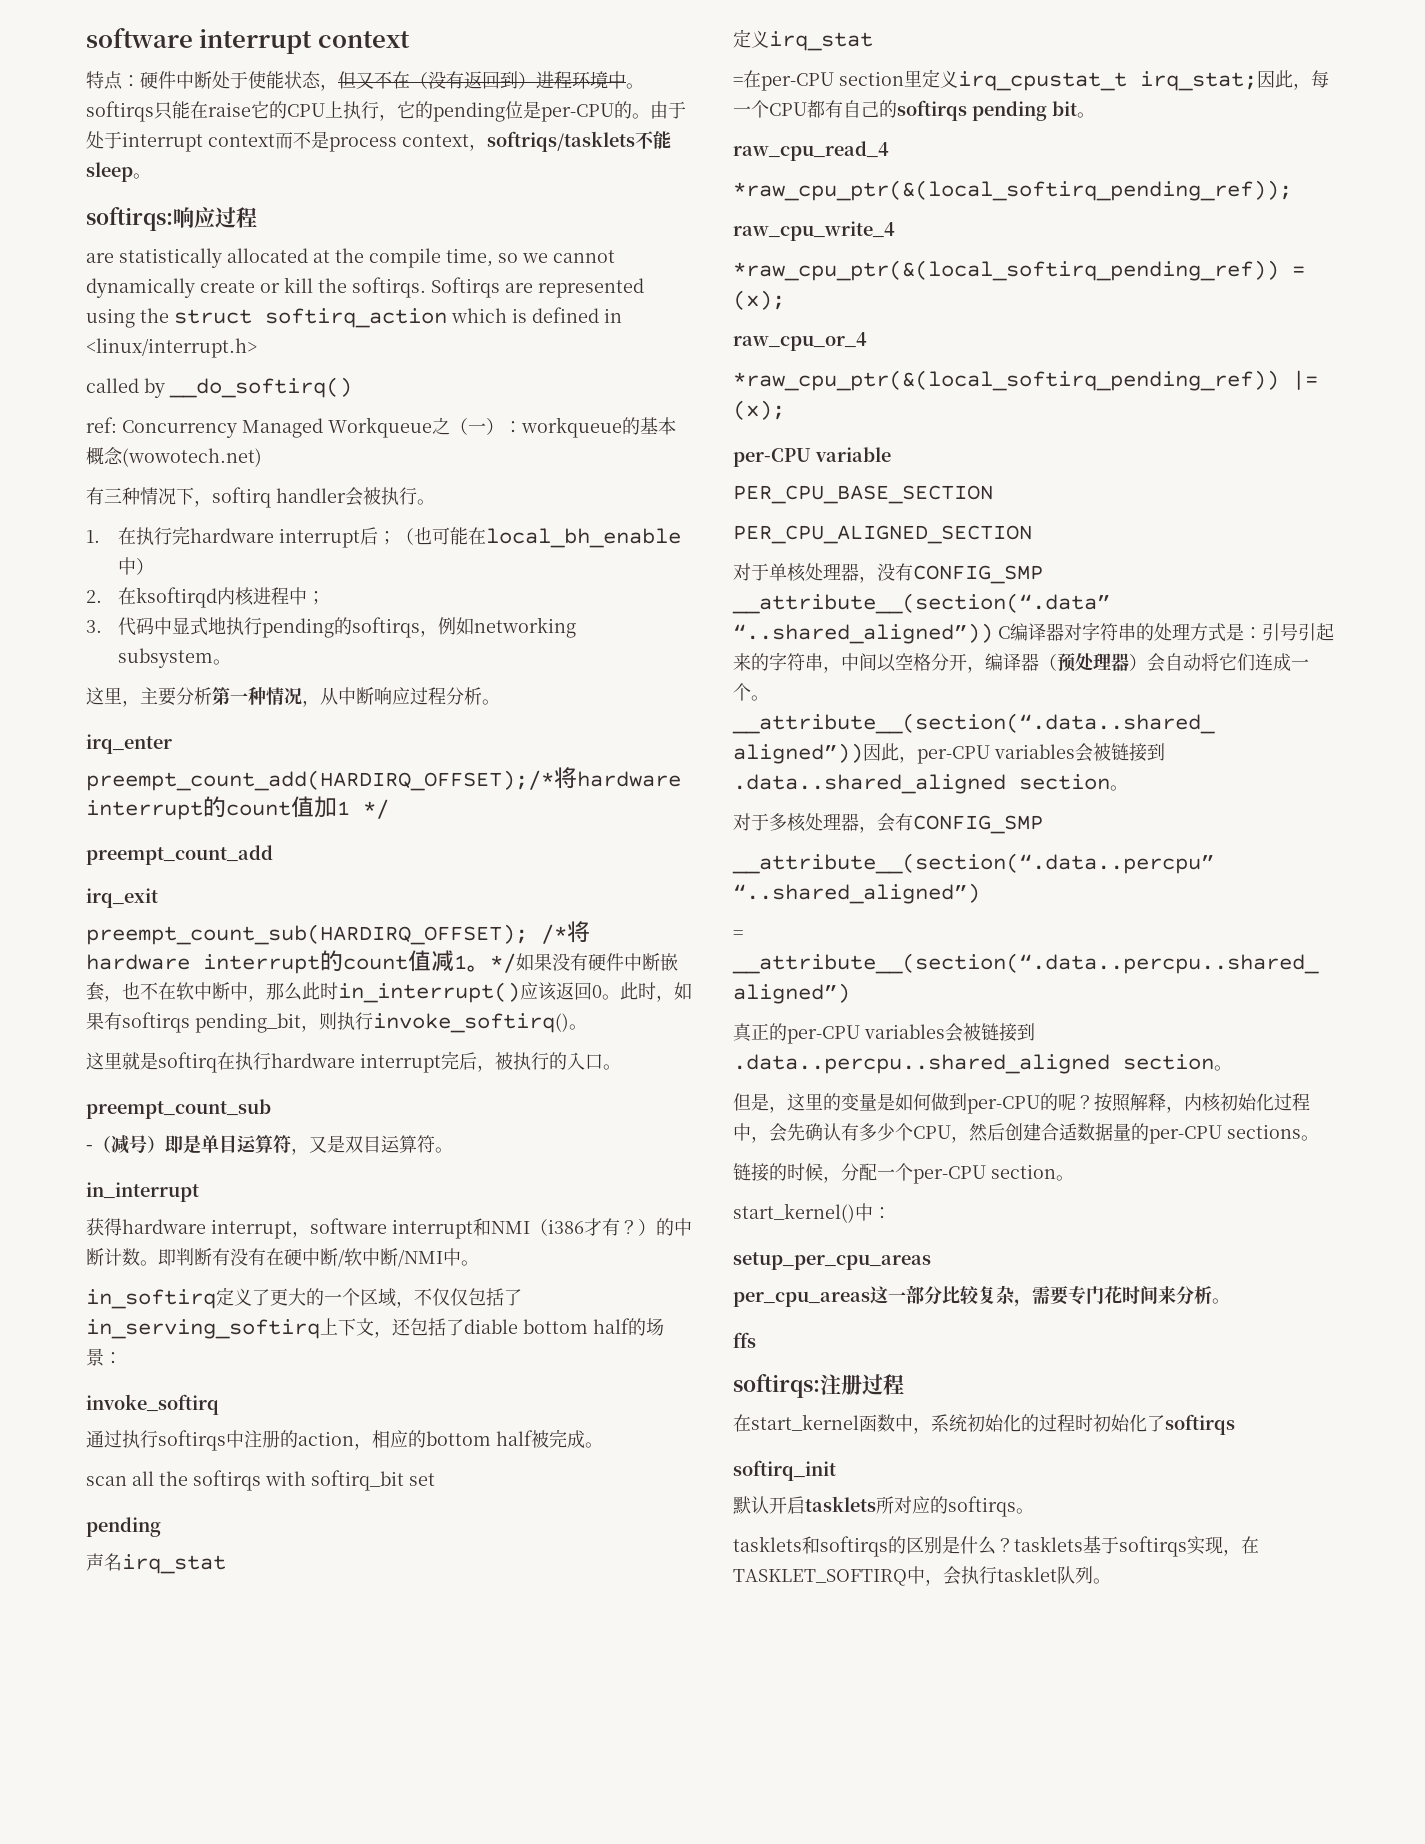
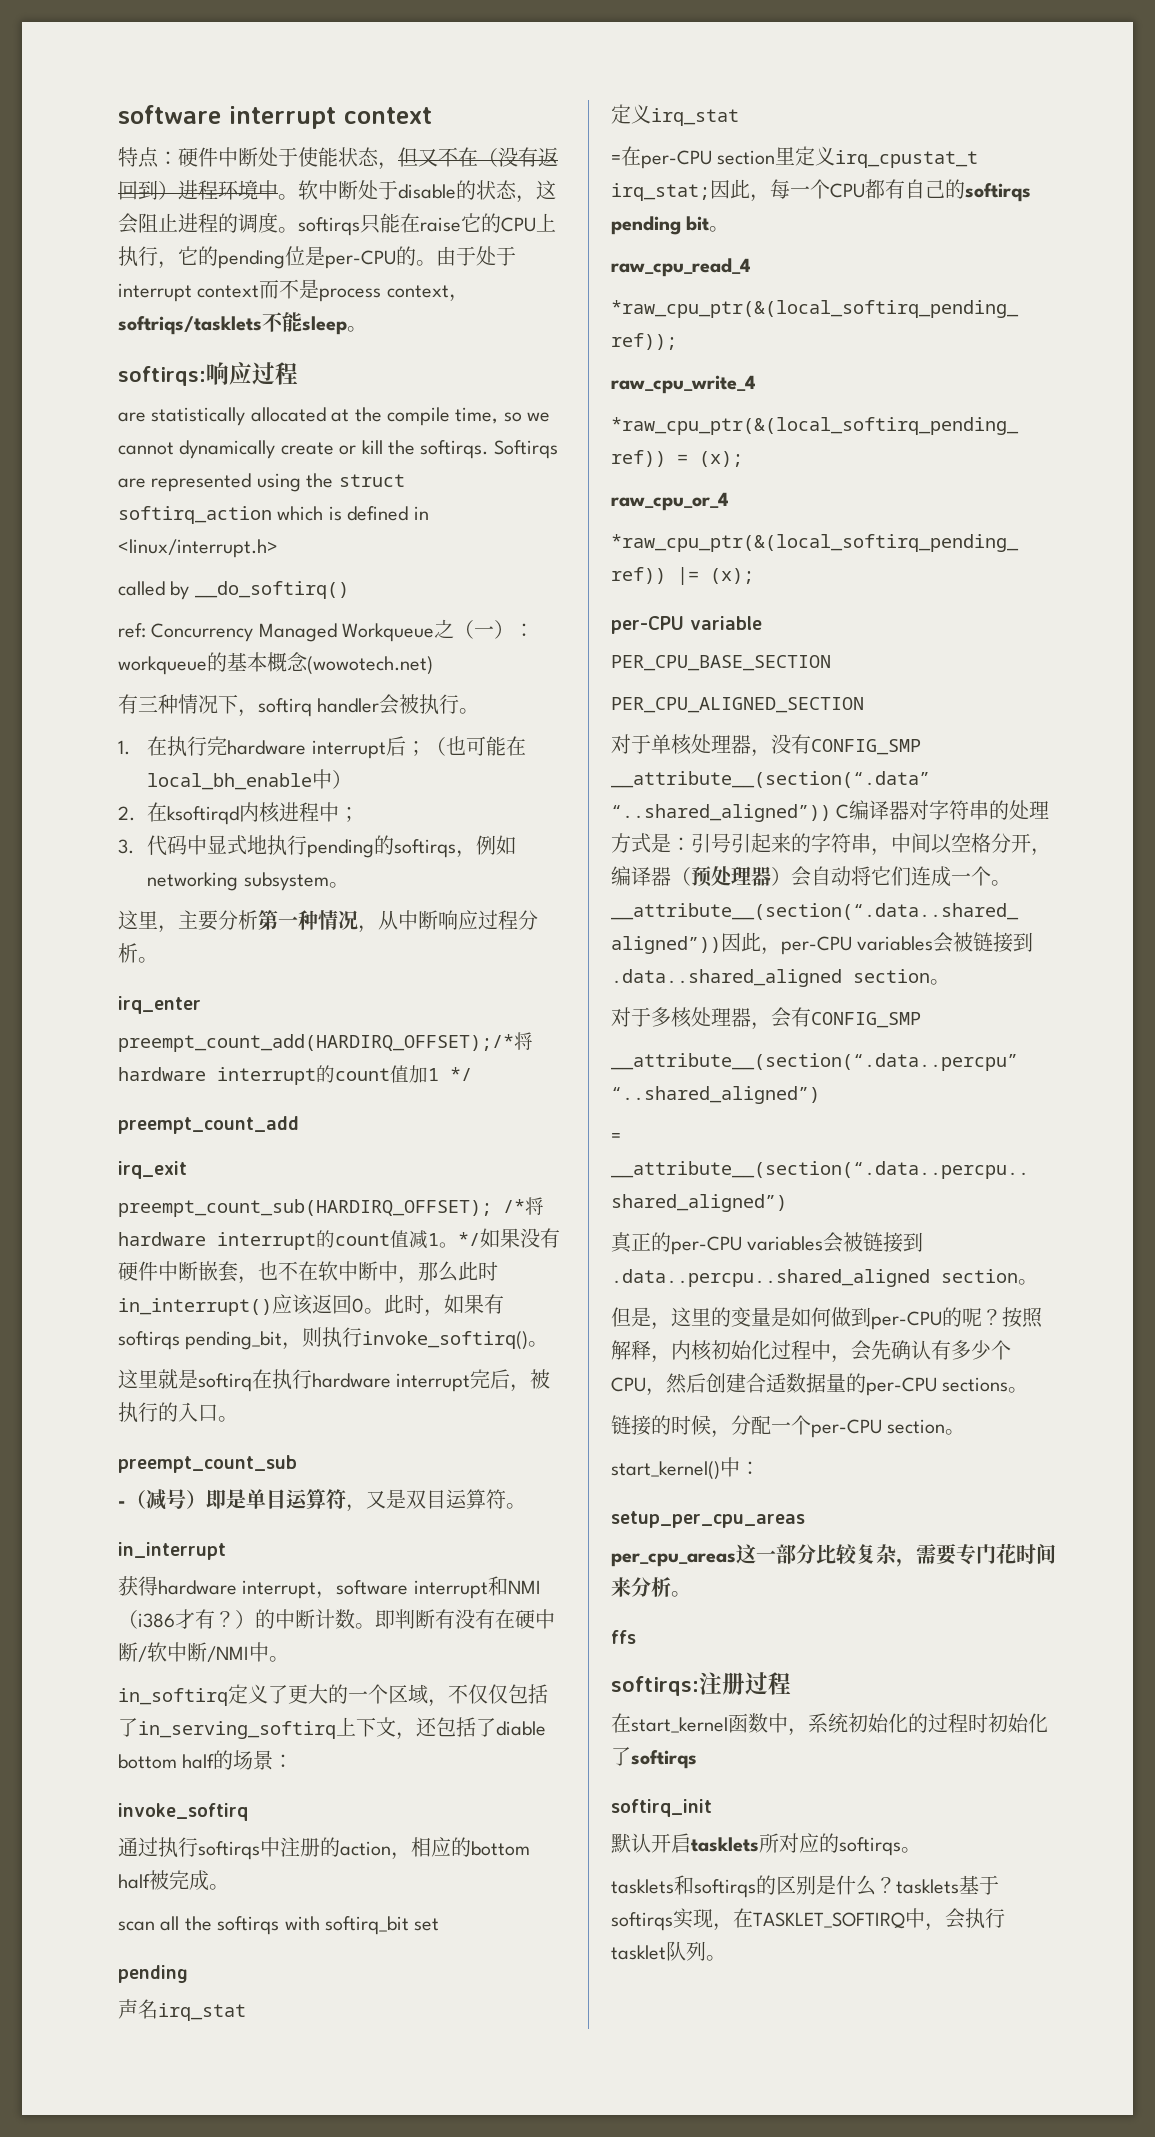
- 特点：硬件中断处于使能状态，但又不在（没有返回到）进程环境中。softirqs只能在raise它的CPU上执行，它的pending位是per-CPU的。
+ 特点：硬件中断处于使能状态，但又不在（没有返回到）进程环境中。软中断处于disable的状态，这会阻止进程的调度。softirqs只能在raise它的CPU上执行，它的pending位是per-CPU的。

